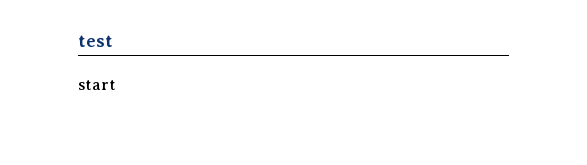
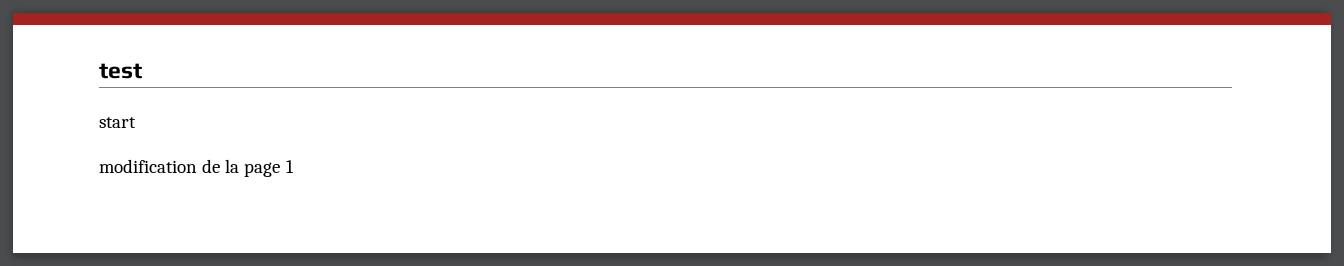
+ modification de la page 1

